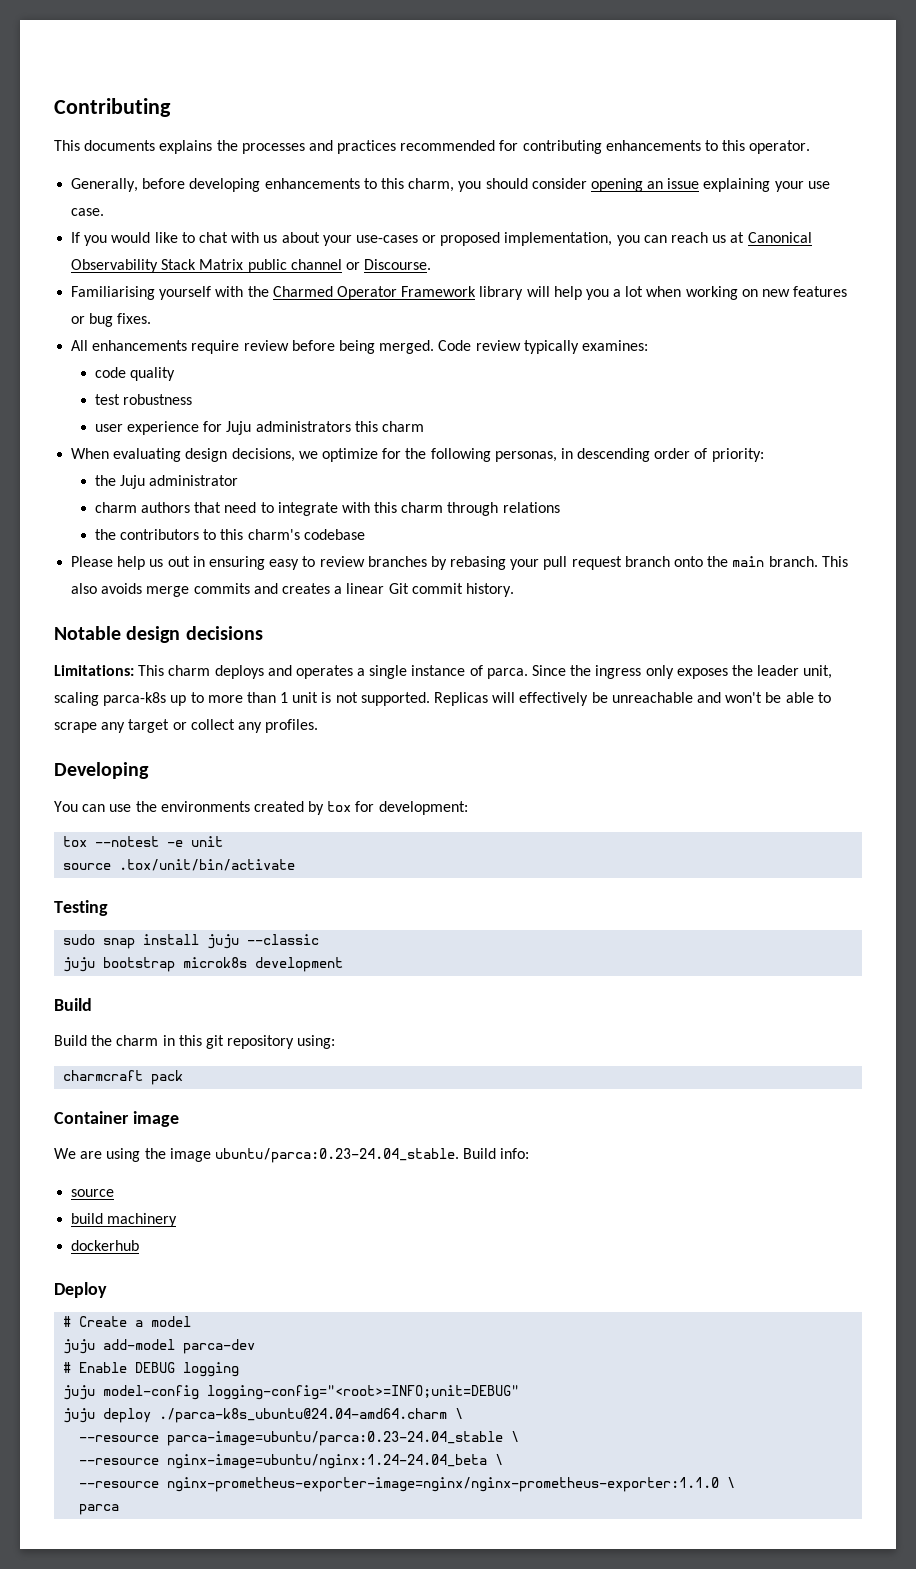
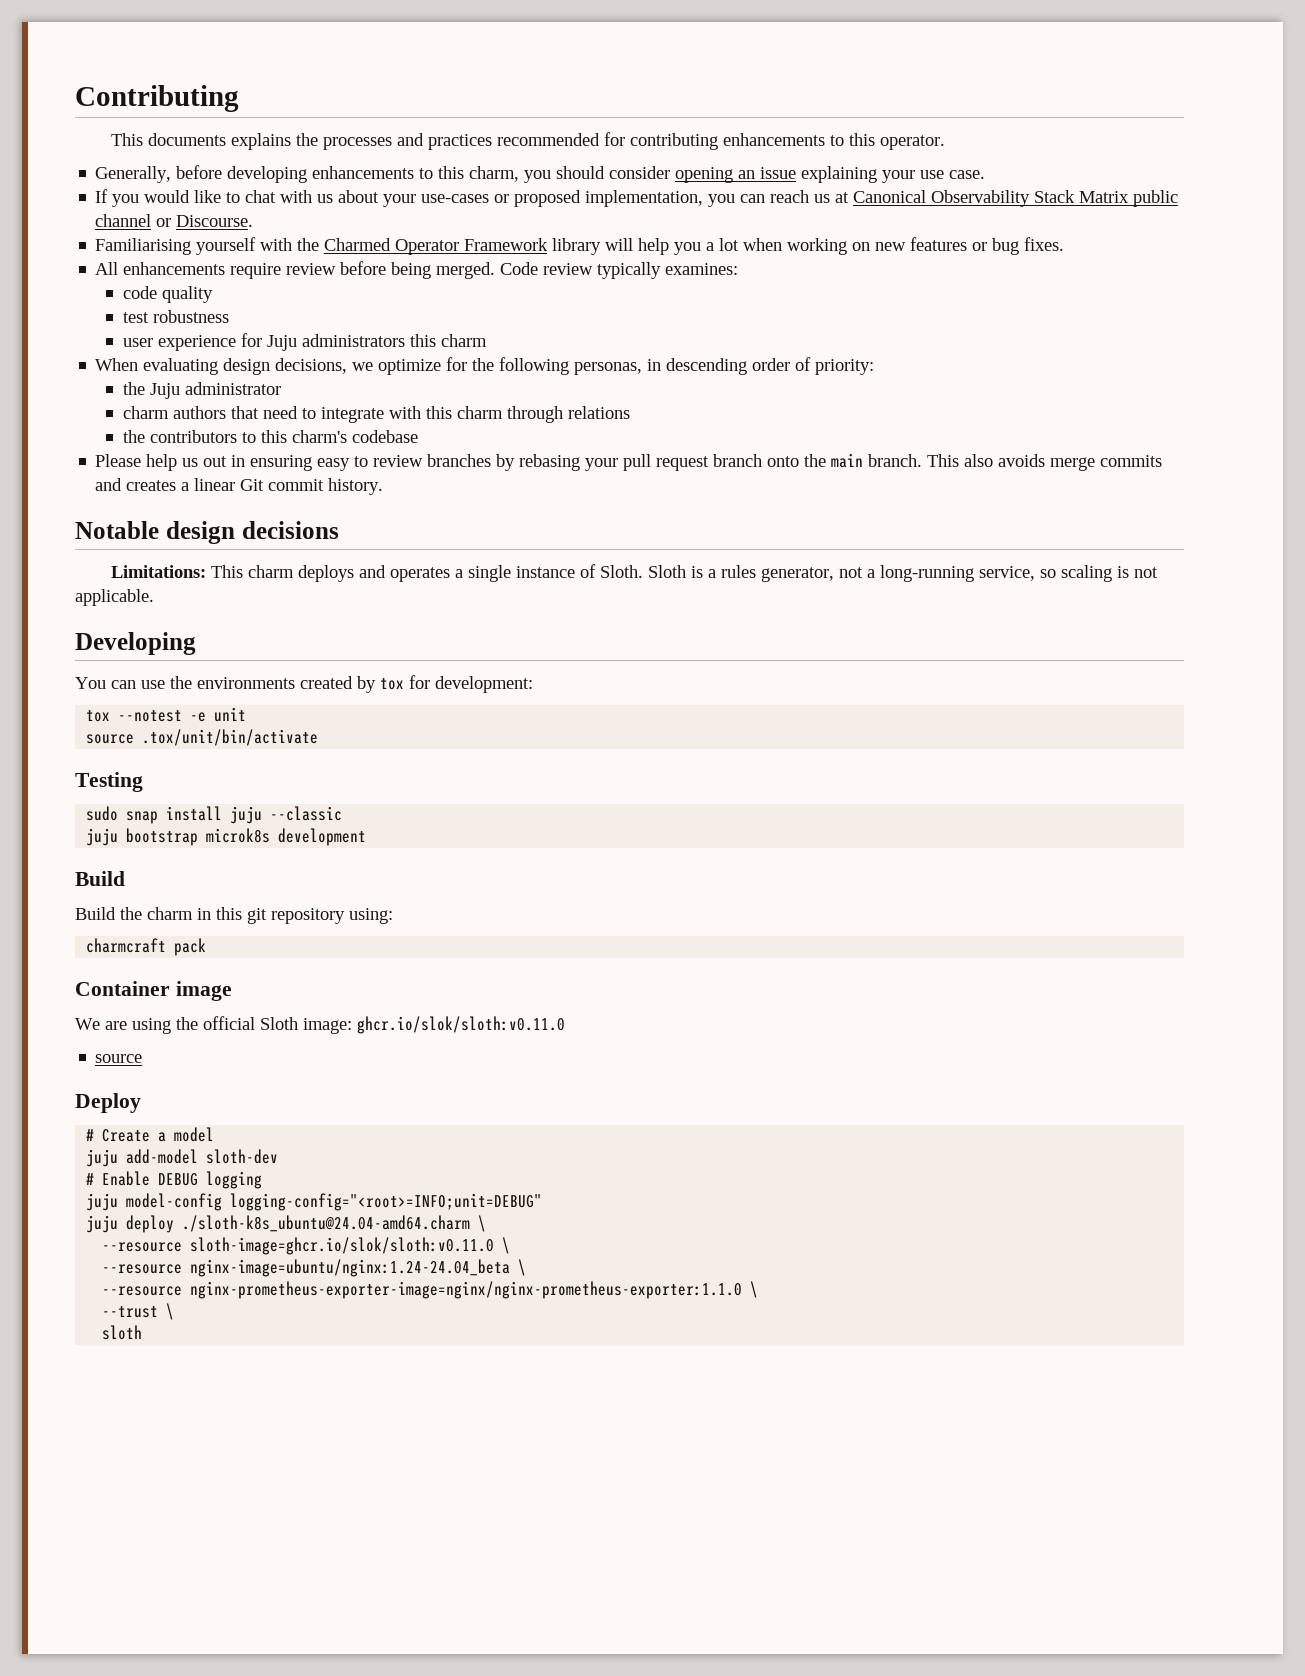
- Limitations: This charm deploys and operates a single instance of parca. Since the ingress only exposes the leader unit, scaling parca-k8s up to more than 1 unit is not supported. Replicas will effectively be unreachable and won't be able to scrape any target or collect any profiles.
+ Limitations: This charm deploys and operates a single instance of Sloth. Sloth is a rules generator, not a long-running service, so scaling is not applicable.
- We are using the image ubuntu/parca:0.23-24.04_stable. Build info:
+ We are using the official Sloth image: ghcr.io/slok/sloth:v0.11.0
  source
- build machinery
- dockerhub
- juju add-model parca-dev
+ juju add-model sloth-dev
- juju deploy ./parca-k8s_ubuntu@24.04-amd64.charm \
- --resource parca-image=ubuntu/parca:0.23-24.04_stable \
+ juju deploy ./sloth-k8s_ubuntu@24.04-amd64.charm \
+ --resource sloth-image=ghcr.io/slok/sloth:v0.11.0 \
- parca
+ --trust \
+ sloth

